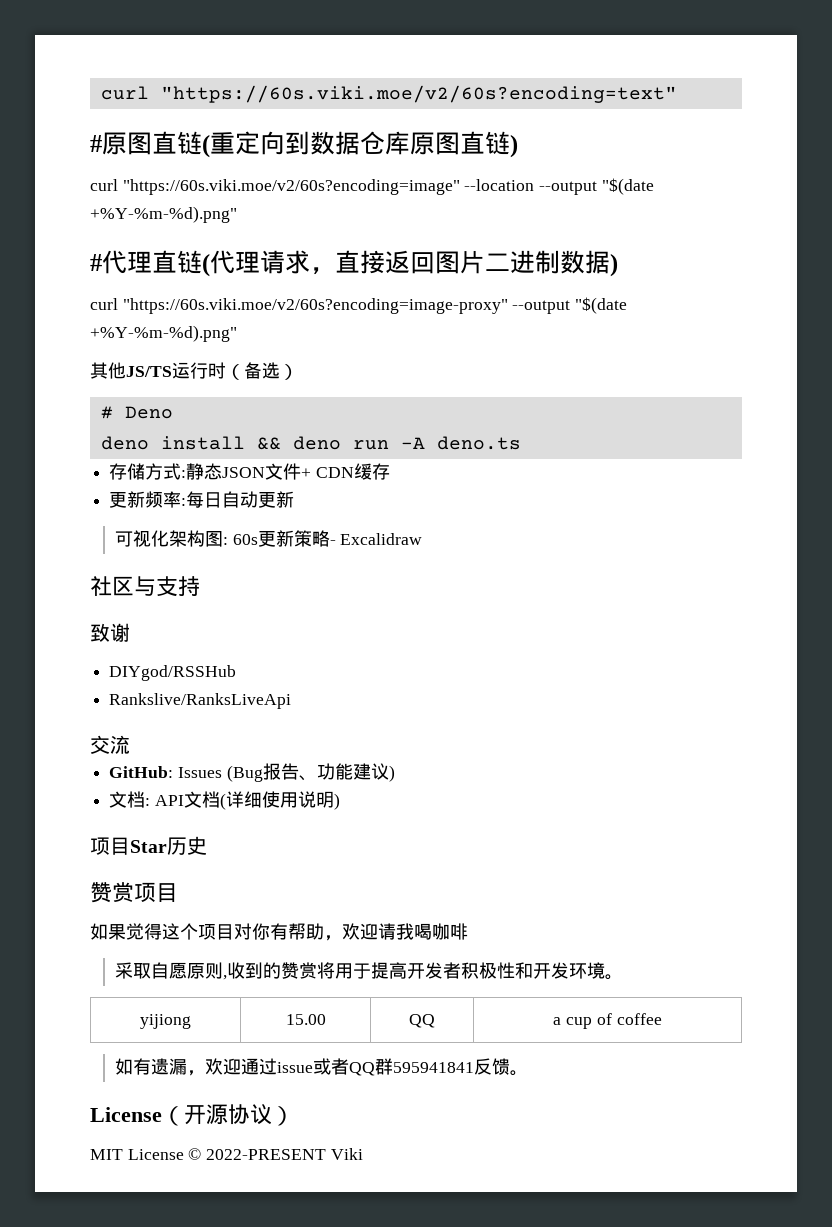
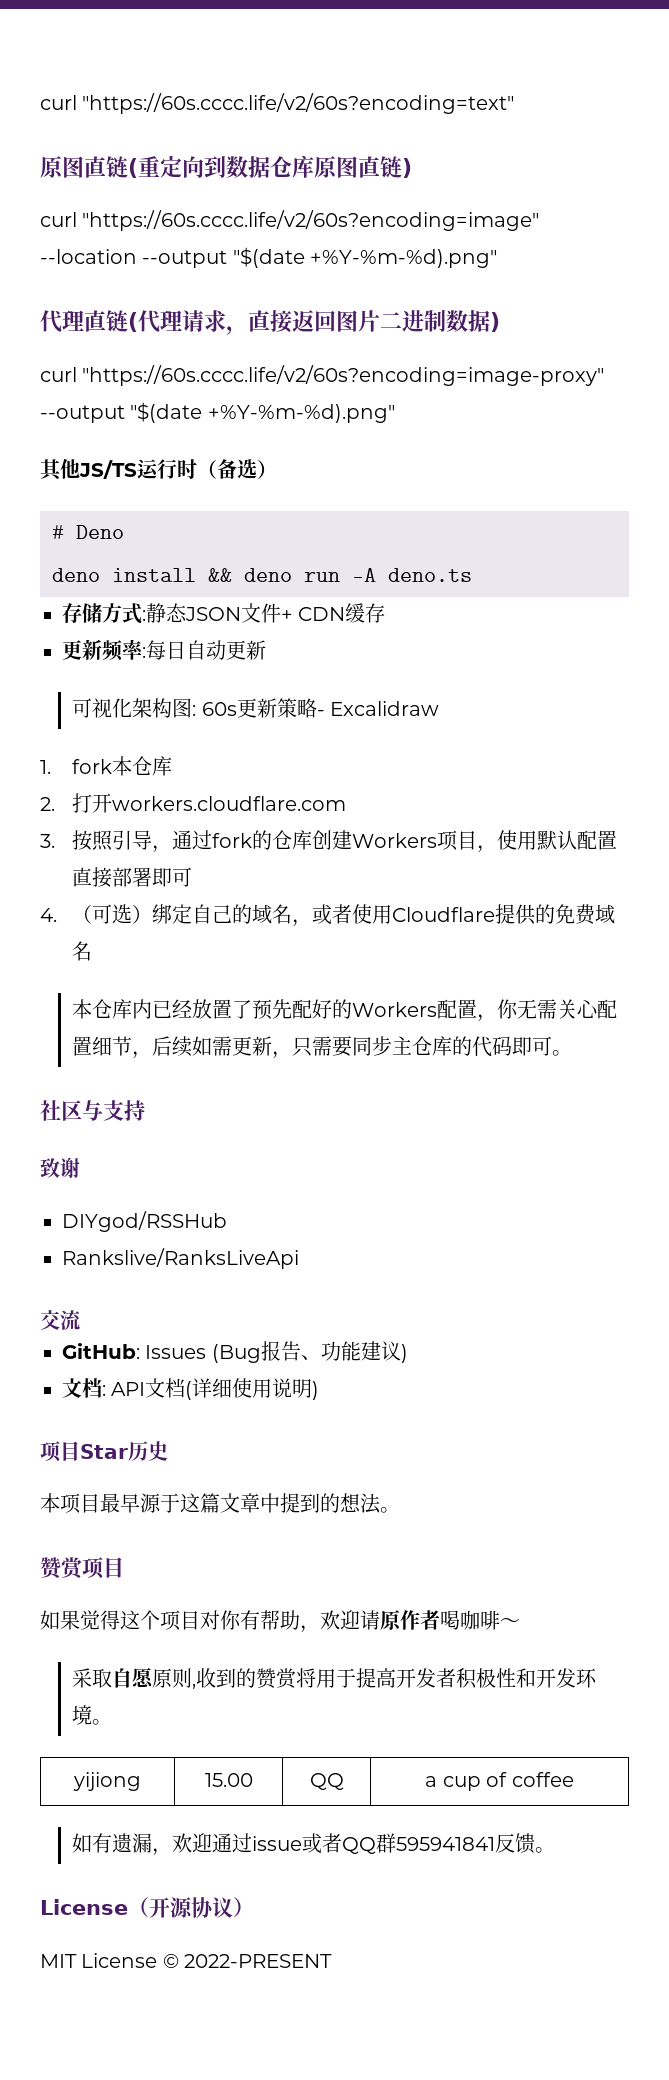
- curl "https://60s.viki.moe/v2/60s?encoding=text"
- #原图直链(重定向到数据仓库原图直链)
+ curl "https://60s.cccc.life/v2/60s?encoding=text"
+ 原图直链(重定向到数据仓库原图直链)
- curl "https://60s.viki.moe/v2/60s?encoding=image" --location --output "$(date +%Y-%m-%d).png"
+ curl "https://60s.cccc.life/v2/60s?encoding=image" --location --output "$(date +%Y-%m-%d).png"
- #代理直链(代理请求，直接返回图片二进制数据)
+ 代理直链(代理请求，直接返回图片二进制数据)
- curl "https://60s.viki.moe/v2/60s?encoding=image-proxy" --output "$(date +%Y-%m-%d).png"
+ curl "https://60s.cccc.life/v2/60s?encoding=image-proxy" --output "$(date +%Y-%m-%d).png"
+ 1. fork本仓库
+ 2.打开workers.cloudflare.com
+ 3.按照引导，通过fork的仓库创建Workers项目，使用默认配置直接部署即可
+ 4.（可选）绑定自己的域名，或者使用Cloudflare提供的免费域名
+ 本仓库内已经放置了预先配好的Workers配置，你无需关心配置细节，后续如需更新，只需要同步主仓库的代码即可。
+ 本项目最早源于这篇文章中提到的想法。
- 如果觉得这个项目对你有帮助，欢迎请我喝咖啡
+ 如果觉得这个项目对你有帮助，欢迎请原作者喝咖啡～
- MIT License © 2022-PRESENT Viki
+ MIT License © 2022-PRESENT

